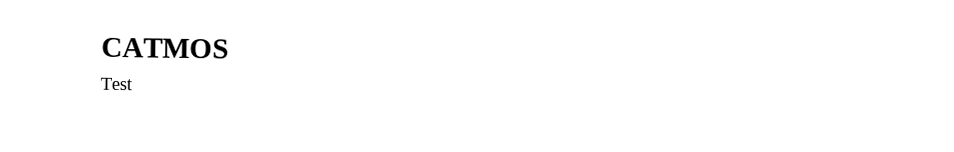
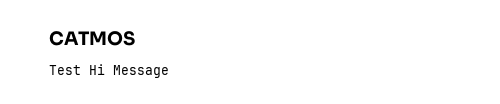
- Test
+ Test Hi Message

